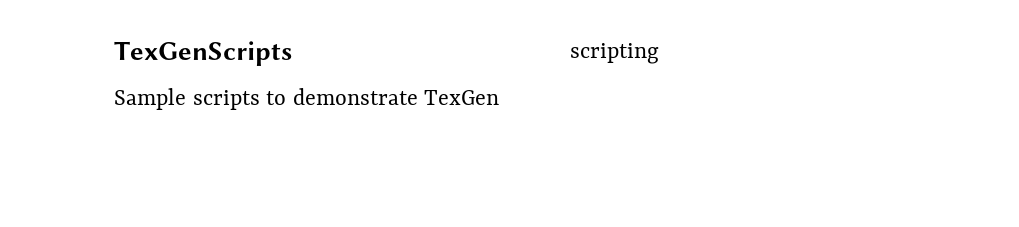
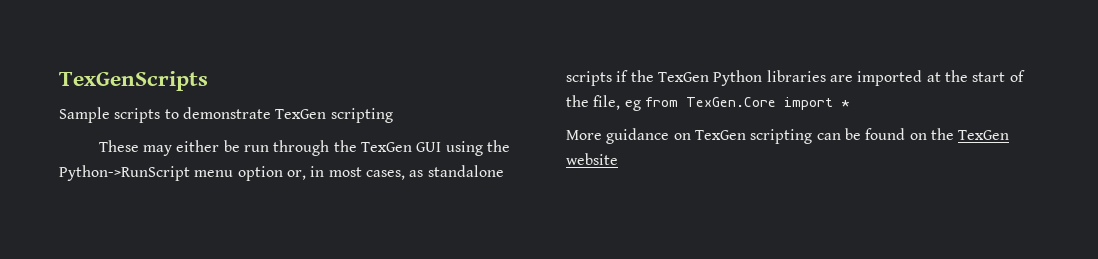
+ These may either be run through the TexGen GUI using the Python->RunScript menu option or, in most cases, as standalone scripts if the TexGen Python libraries are imported at the start of the file, eg from TexGen.Core import *
+ More guidance on TexGen scripting can be found on the TexGen website

